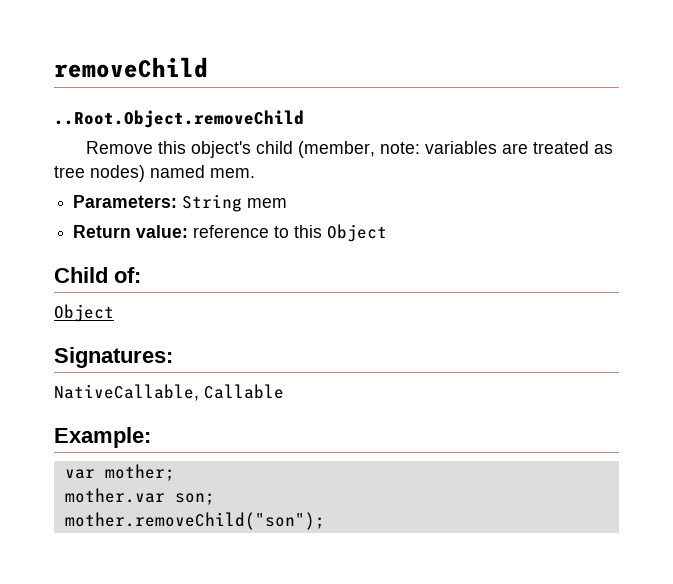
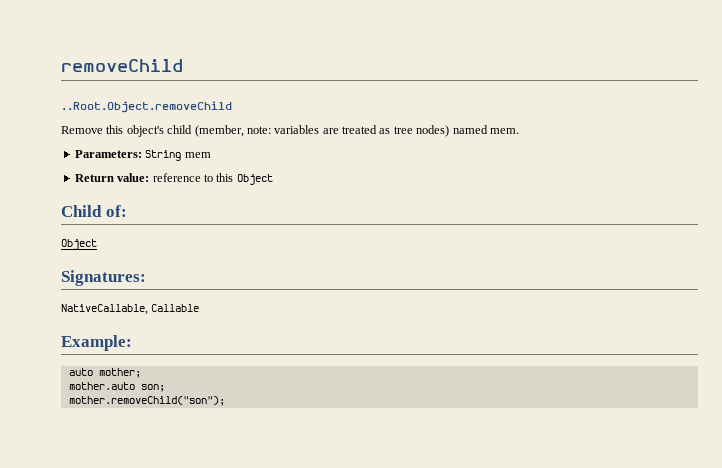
- var mother;
+ auto mother;
- mother.var son;
+ mother.auto son;

